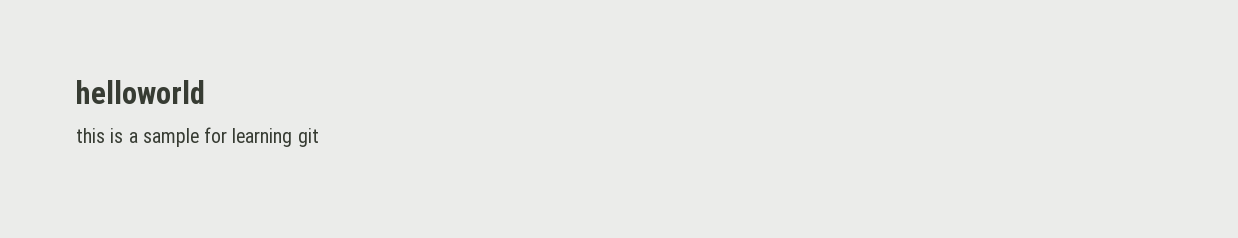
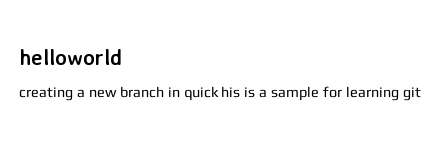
- this is a sample for learning git
+ creating a new branch in quick his is a sample for learning git

